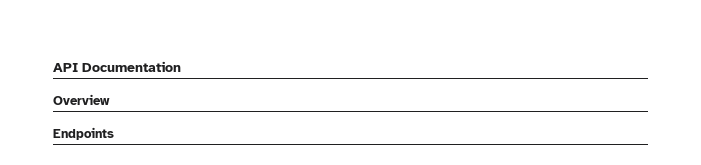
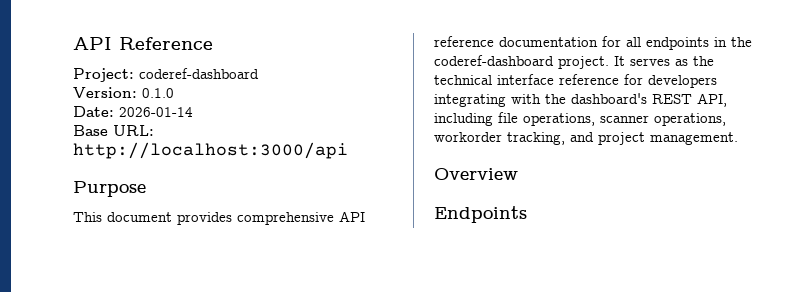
- API Documentation
+ API Reference
+ Project: coderef-dashboard
+ Version: 0.1.0
+ Date: 2026-01-14
+ Base URL: http://localhost:3000/api
+ Purpose
+ This document provides comprehensive API reference documentation for all endpoints in the coderef-dashboard project. It serves as the technical interface reference for developers integrating with the dashboard's REST API, including file operations, scanner operations, workorder tracking, and project management.

